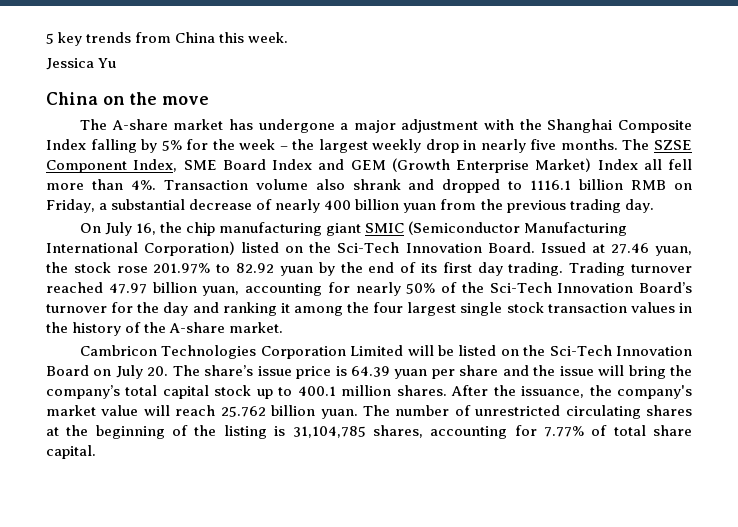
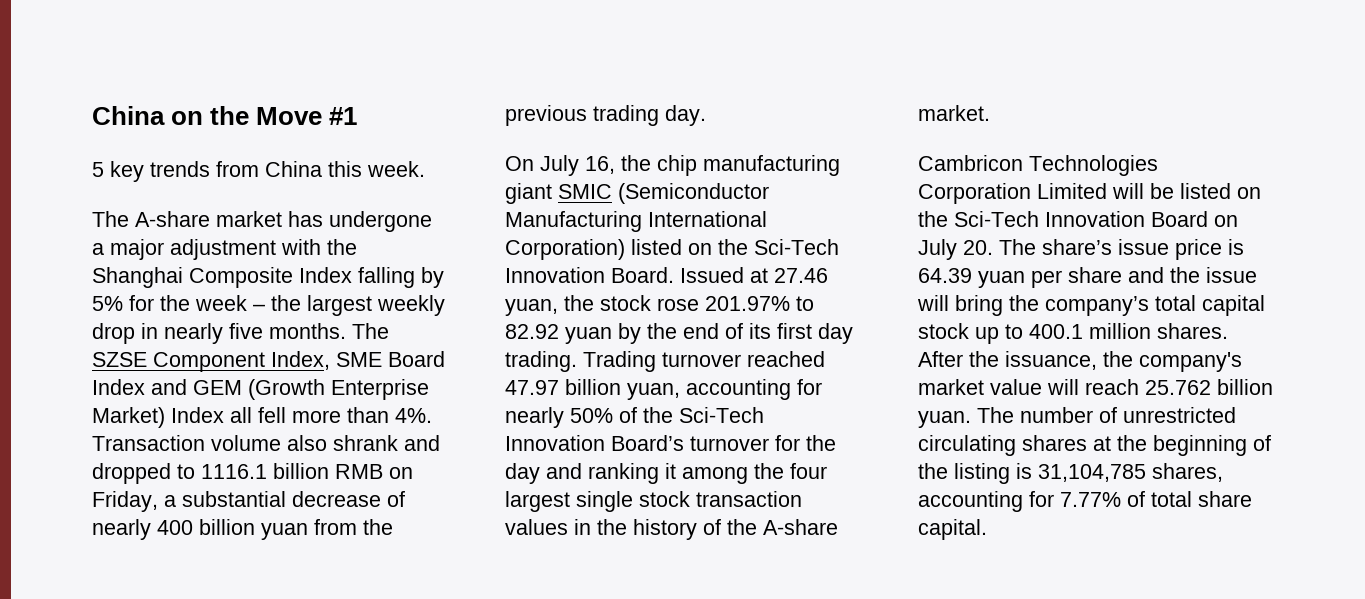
+ China on the Move #1
- Jessica Yu
- China on the move

